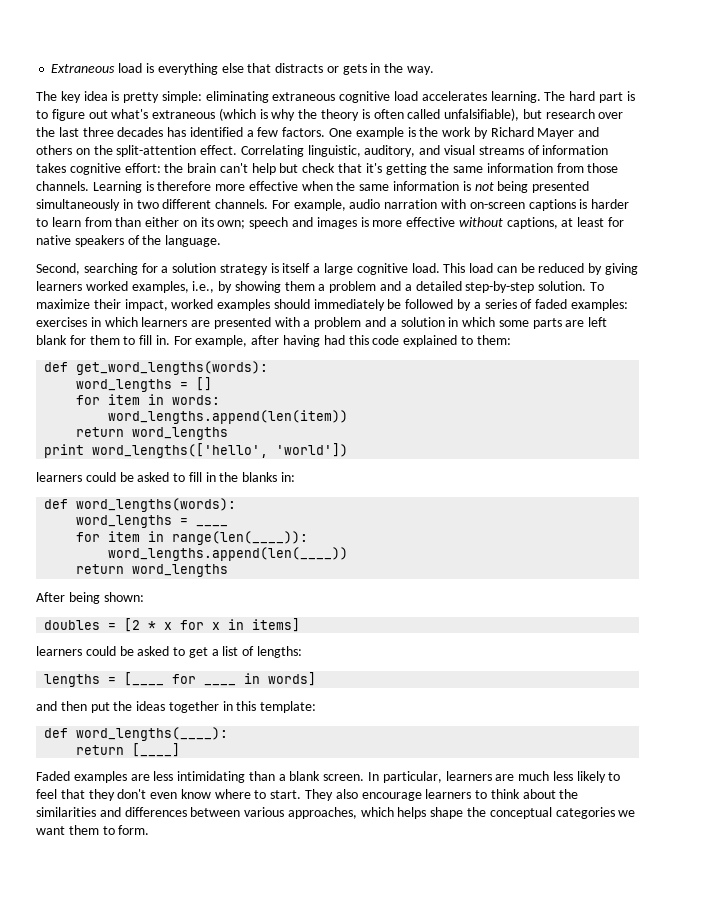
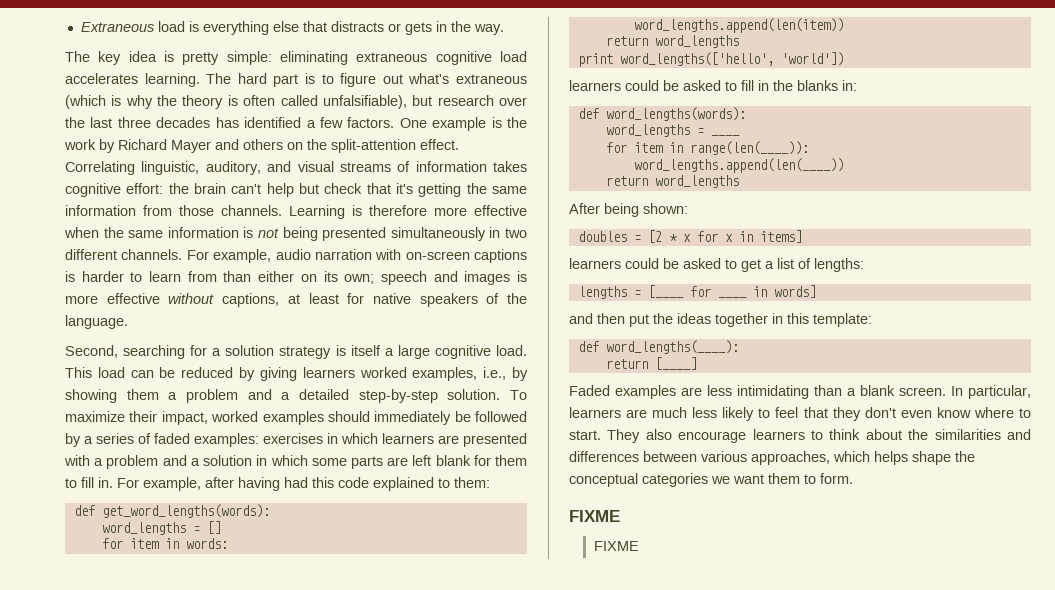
  They also encourage learners to think about the similarities and differences between various approaches, which helps shape the conceptual categories we want them to form.
+ FIXME
+ FIXME

